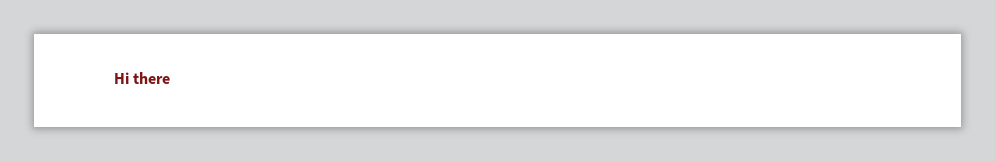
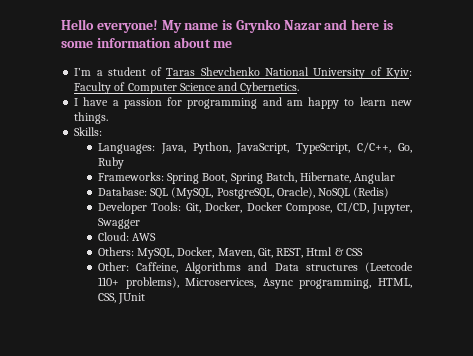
- Hi there
+ Hello everyone! My name is Grynko Nazar and here is some information about me
+ I’m a student of Taras Shevchenko National University of Kyiv: Faculty of Computer Science and Cybernetics.
+ I have a passion for programming and am happy to learn new things.
+ Skills:
+ Languages: Java, Python, JavaScript, TypeScript, C/C++, Go, Ruby
+ Frameworks: Spring Boot, Spring Batch, Hibernate, Angular
+ Database: SQL (MySQL, PostgreSQL, Oracle), NoSQL (Redis)
+ Developer Tools: Git, Docker, Docker Compose, CI/CD, Jupyter, Swagger
+ Cloud: AWS
+ Others: MySQL, Docker, Maven, Git, REST, Html & CSS
+ Other: Caffeine, Algorithms and Data structures (Leetcode 110+ problems), Microservices, Async programming, HTML, CSS, JUnit

